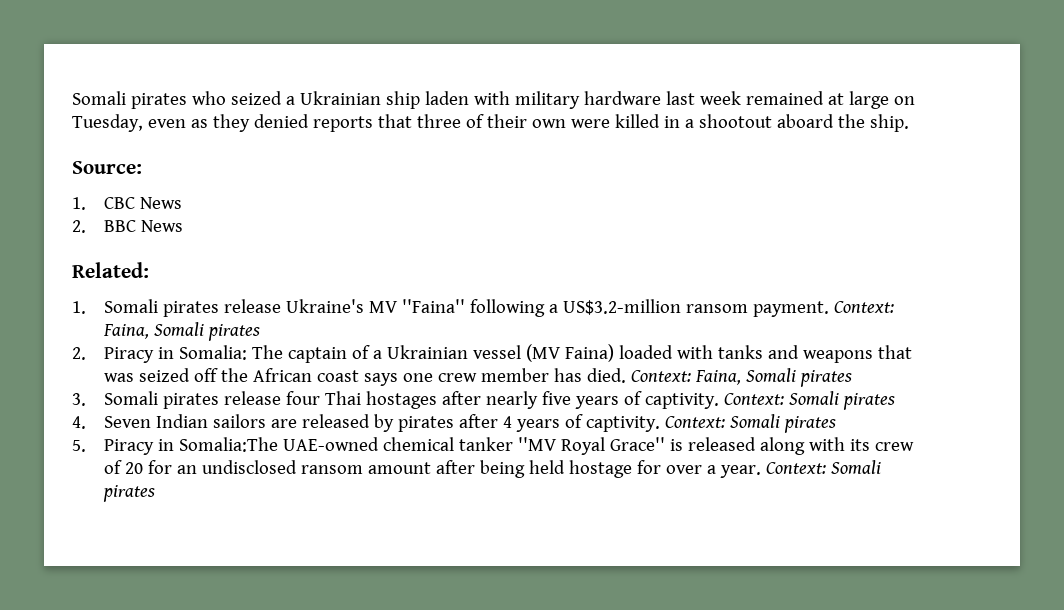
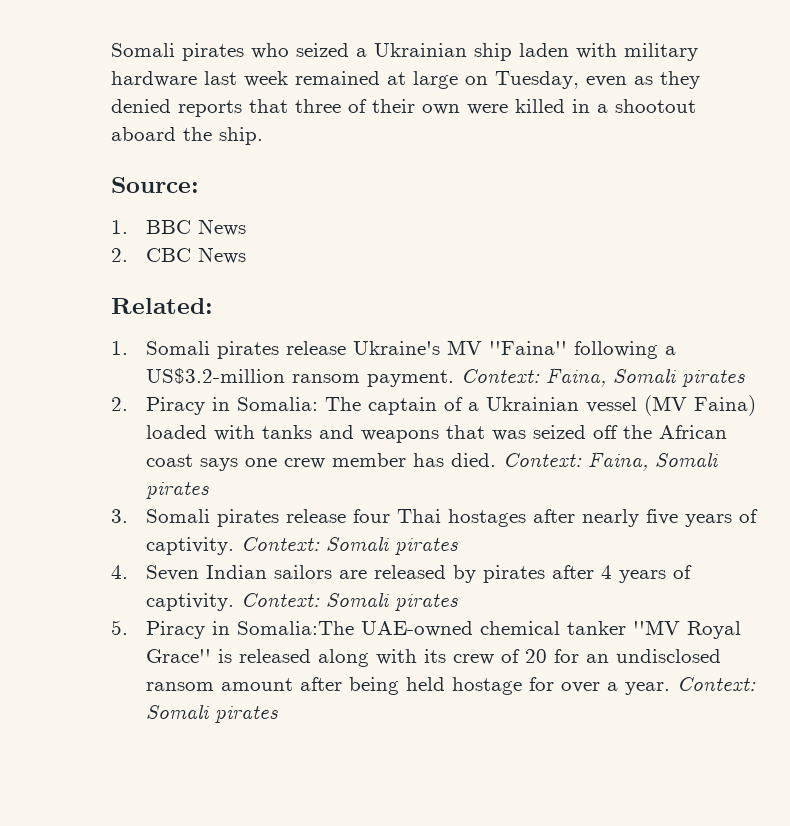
- 1. CBC News
+ 1. BBC News
- 2. BBC News
+ 2. CBC News

